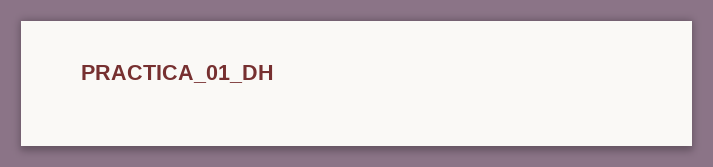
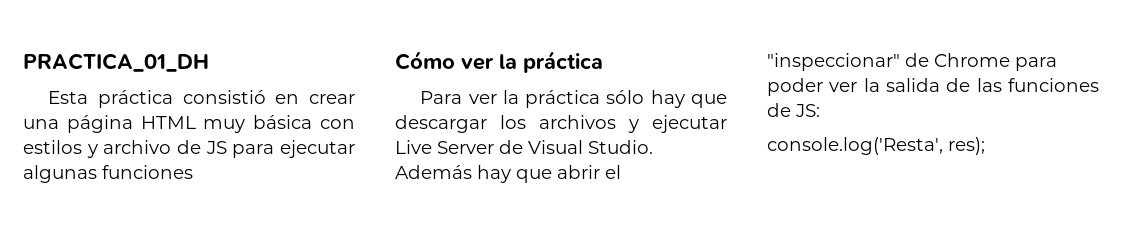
+ Esta práctica consistió en crear una página HTML muy básica con estilos y archivo de JS para ejecutar algunas funciones
+ Cómo ver la práctica
+ Para ver la práctica sólo hay que descargar los archivos y ejecutar Live Server de Visual Studio. Además hay que abrir el "inspeccionar" de Chrome para poder ver la salida de las funciones de JS:
+ console.log('Resta', res);

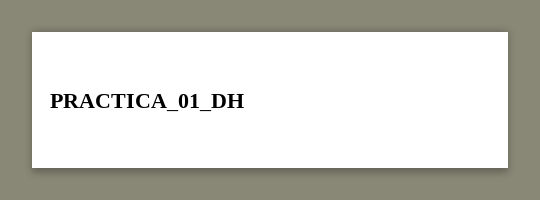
- Esta práctica consistió en crear una página HTML muy básica con estilos y archivo de JS para ejecutar algunas funciones
- Cómo ver la práctica
- Para ver la práctica sólo hay que descargar los archivos y ejecutar Live Server de Visual Studio. Además hay que abrir el "inspeccionar" de Chrome para poder ver la salida de las funciones de JS:
- console.log('Resta', res);

